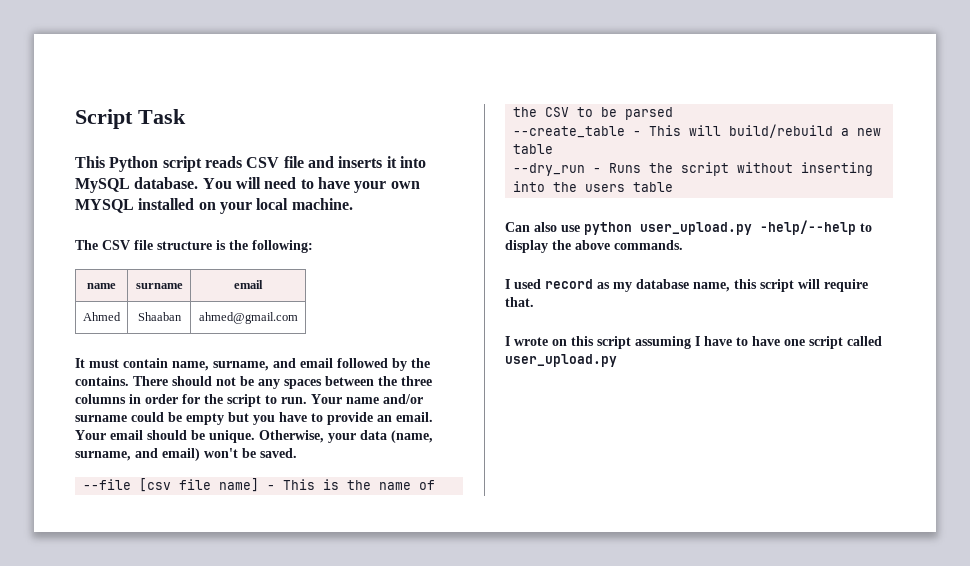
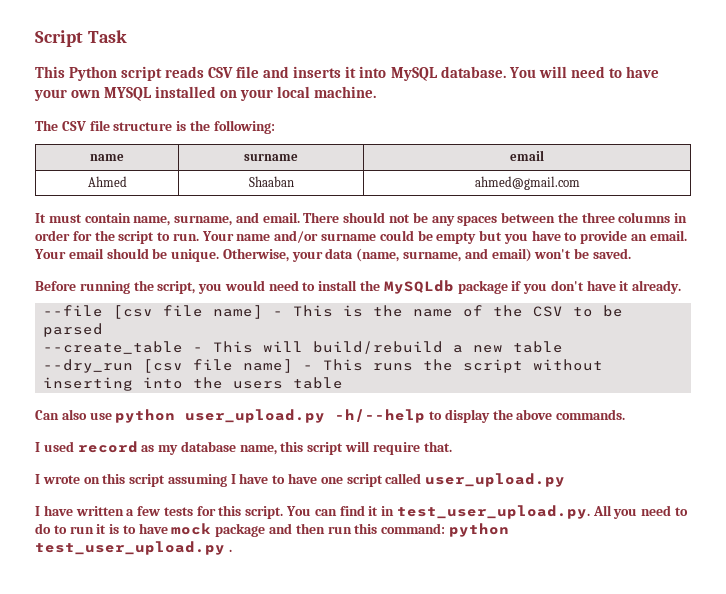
- It must contain name, surname, and email followed by the contains.
+ It must contain name, surname, and email.
+ Before running the script, you would need to install the MySQLdb package if you don't have it already.
- --dry_run - Runs the script without inserting into the users table
+ --dry_run [csv file name] - This runs the script without inserting into the users table
- Can also use python user_upload.py -help/--help to display the above commands.
+ Can also use python user_upload.py -h/--help to display the above commands.
+ I have written a few tests for this script. You can find it in test_user_upload.py. All you need to do to run it is to have mock package and then run this command: python test_user_upload.py .

